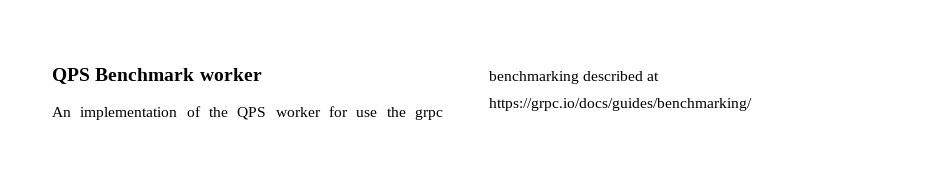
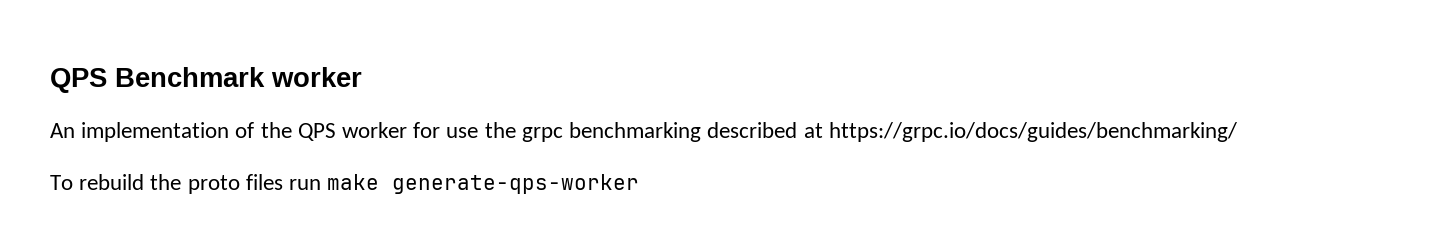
+ To rebuild the proto files run make generate-qps-worker

